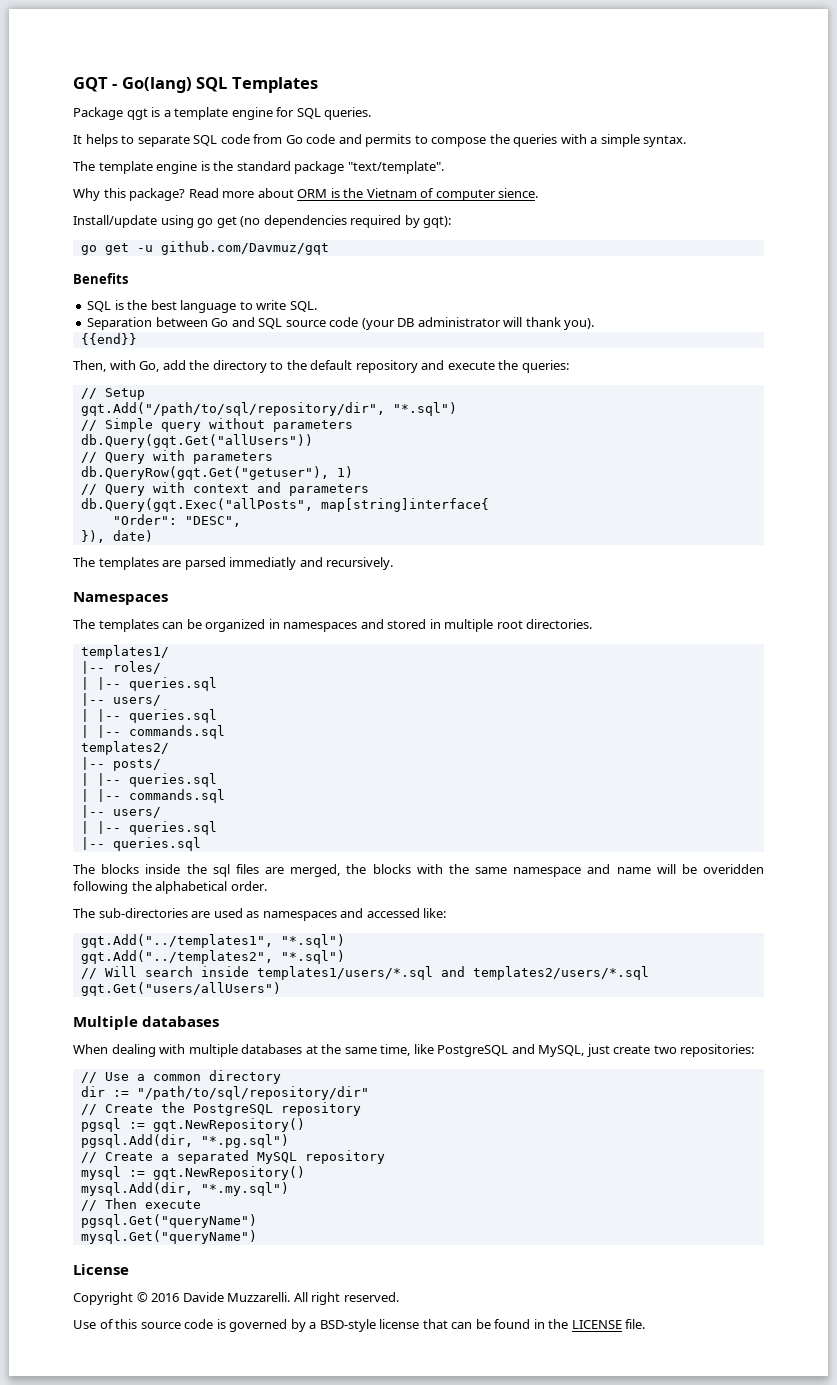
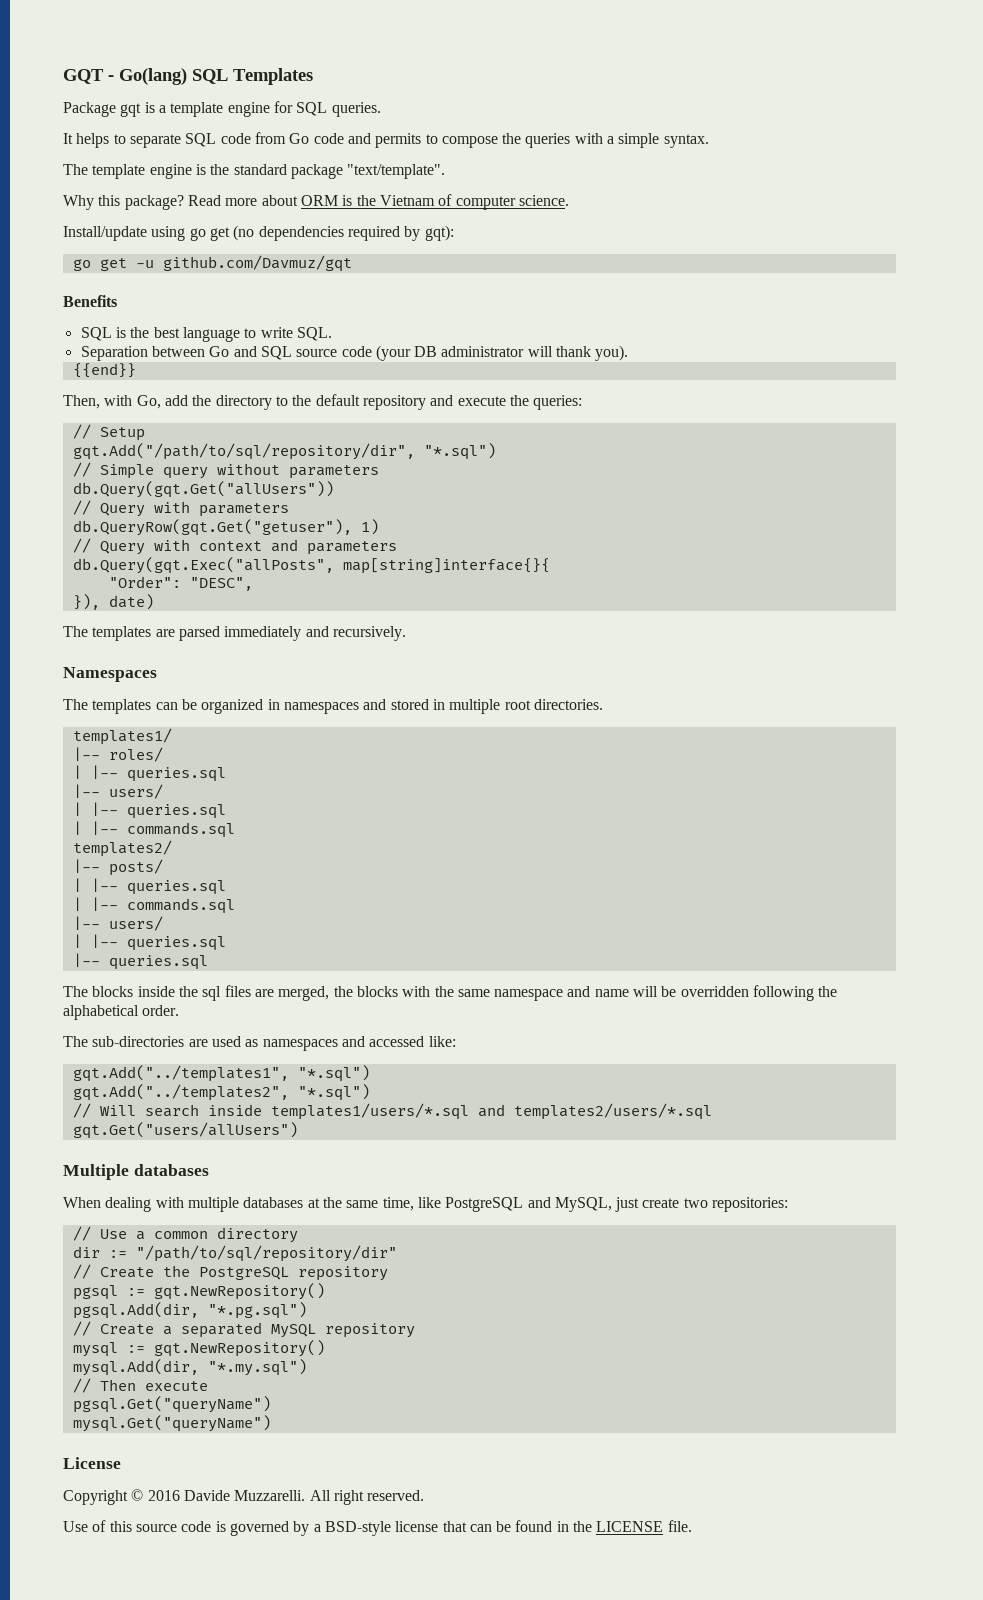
- Package qgt is a template engine for SQL queries.
+ Package gqt is a template engine for SQL queries.
- Read more about ORM is the Vietnam of computer sience.
+ Read more about ORM is the Vietnam of computer science.
- db.Query(gqt.Exec("allPosts", map[string]interface{
+ db.Query(gqt.Exec("allPosts", map[string]interface{}{
- The templates are parsed immediatly and recursively.
+ The templates are parsed immediately and recursively.
- The blocks inside the sql files are merged, the blocks with the same namespace and name will be overidden following the alphabetical order.
+ The blocks inside the sql files are merged, the blocks with the same namespace and name will be overridden following the alphabetical order.

